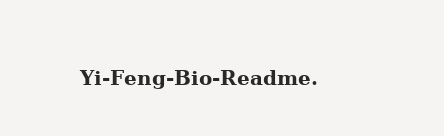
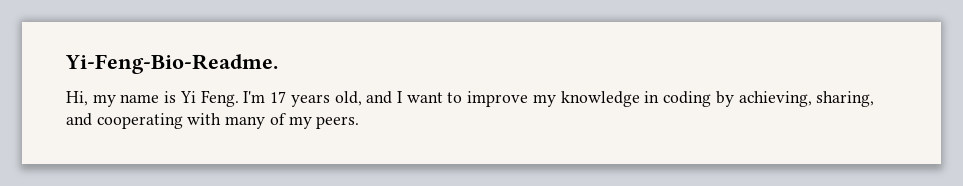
+ Hi, my name is Yi Feng. I'm 17 years old, and I want to improve my knowledge in coding by achieving, sharing, and cooperating with many of my peers.

